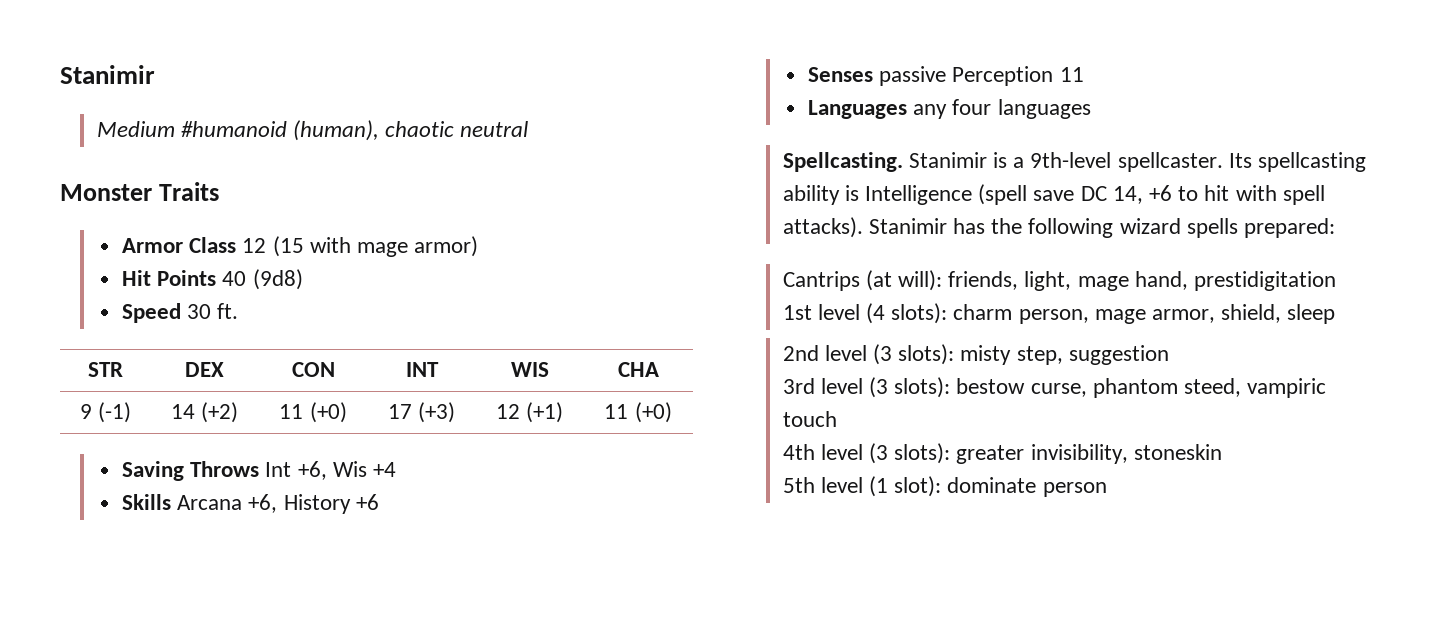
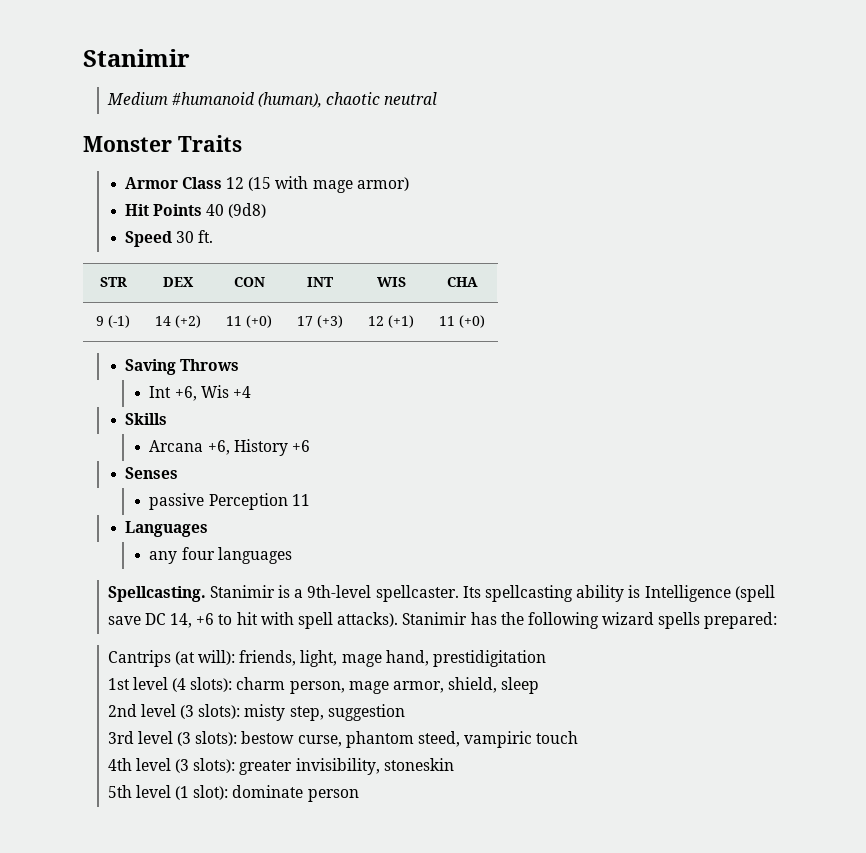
- Saving Throws Int +6, Wis +4
+ Saving Throws
+ Int +6, Wis +4
- Skills Arcana +6, History +6
+ Skills
+ Arcana +6, History +6
- Senses passive Perception 11
+ Senses
+ passive Perception 11
- Languages any four languages
+ Languages
+ any four languages

